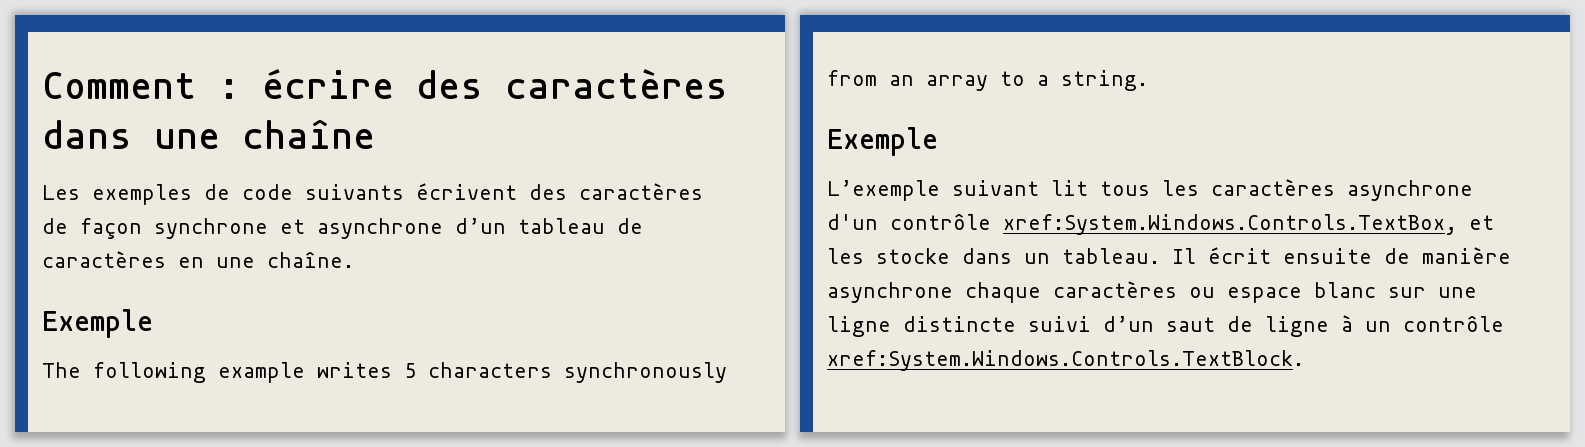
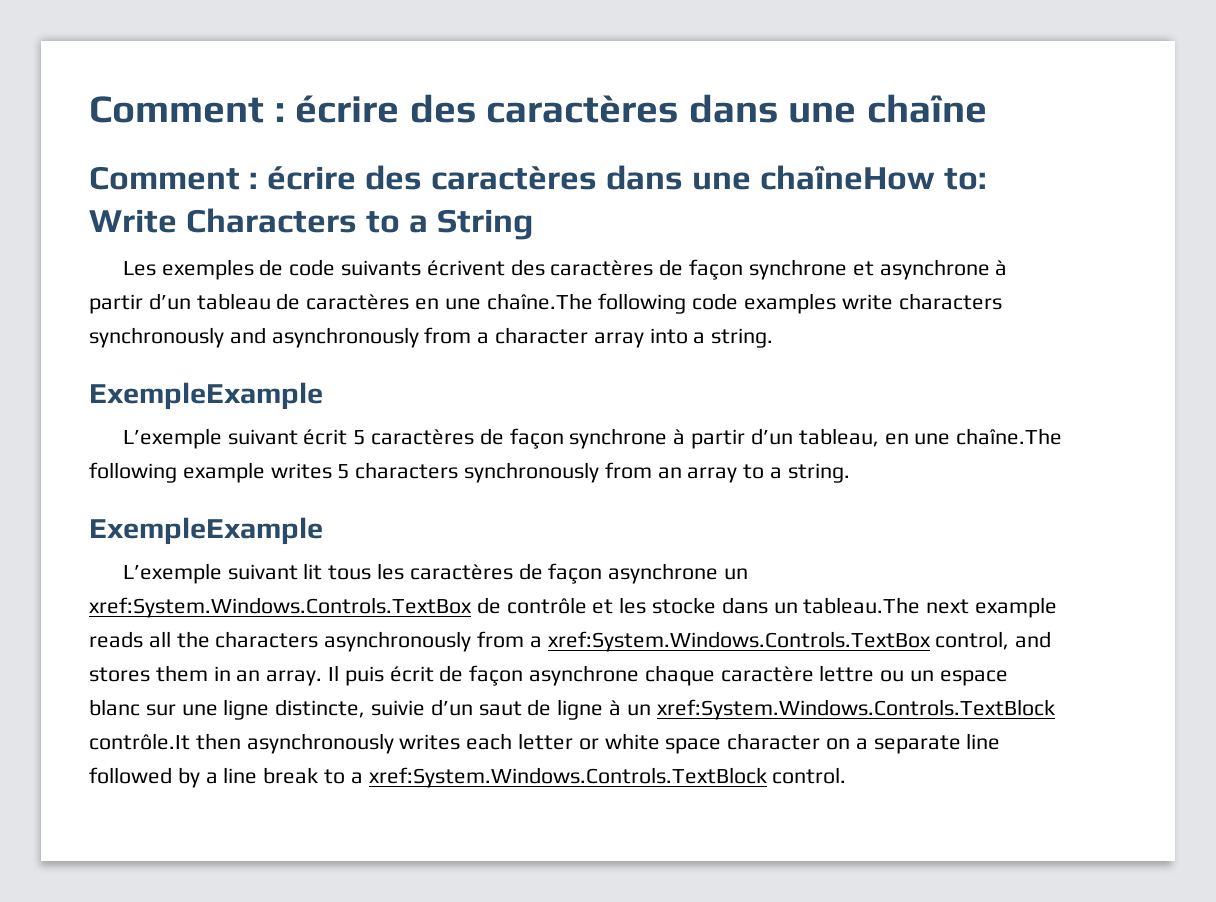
+ Comment : écrire des caractères dans une chaîneHow to: Write Characters to a String
- Les exemples de code suivants écrivent des caractères de façon synchrone et asynchrone d’un tableau de caractères en une chaîne.
- Exemple
- The following example writes 5 characters synchronously from an array to a string.
- Exemple
+ Les exemples de code suivants écrivent des caractères de façon synchrone et asynchrone à partir d’un tableau de caractères en une chaîne.The following code examples write characters synchronously and asynchronously from a character array into a string.
+ ExempleExample
+ L’exemple suivant écrit 5 caractères de façon synchrone à partir d’un tableau, en une chaîne.The following example writes 5 characters synchronously from an array to a string.
+ ExempleExample
- L’exemple suivant lit tous les caractères asynchrone d'un contrôle xref:System.Windows.Controls.TextBox, et les stocke dans un tableau. Il écrit ensuite de manière asynchrone chaque caractères ou espace blanc sur une ligne distincte suivi d’un saut de ligne à un contrôle xref:System.Windows.Controls.TextBlock.
+ L’exemple suivant lit tous les caractères de façon asynchrone un xref:System.Windows.Controls.TextBox de contrôle et les stocke dans un tableau.The next example reads all the characters asynchronously from a xref:System.Windows.Controls.TextBox control, and stores them in an array. Il puis écrit de façon asynchrone chaque caractère lettre ou un espace blanc sur une ligne distincte, suivie d’un saut de ligne à un xref:System.Windows.Controls.TextBlock contrôle.It then asynchronously writes each letter or white space character on a separate line followed by a line break to a xref:System.Windows.Controls.TextBlock control.

